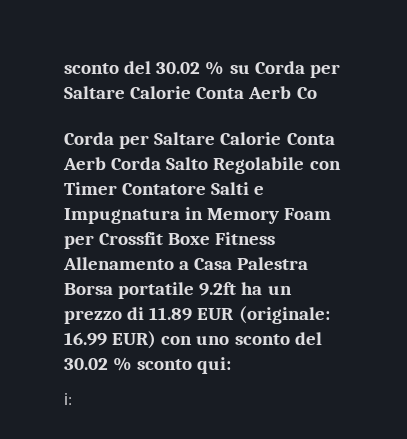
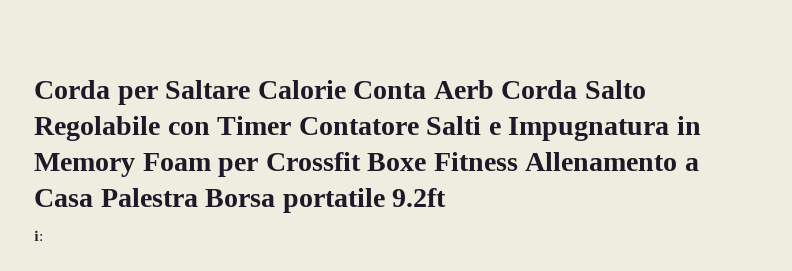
- sconto del 30.02 % su Corda per Saltare Calorie Conta Aerb Co
- Corda per Saltare Calorie Conta Aerb Corda Salto Regolabile con Timer Contatore Salti e Impugnatura in Memory Foam per Crossfit Boxe Fitness Allenamento a Casa Palestra Borsa portatile 9.2ft ha un prezzo di 11.89 EUR (originale: 16.99 EUR) con uno sconto del 30.02 % sconto qui:
+ Corda per Saltare Calorie Conta Aerb Corda Salto Regolabile con Timer Contatore Salti e Impugnatura in Memory Foam per Crossfit Boxe Fitness Allenamento a Casa Palestra Borsa portatile 9.2ft

